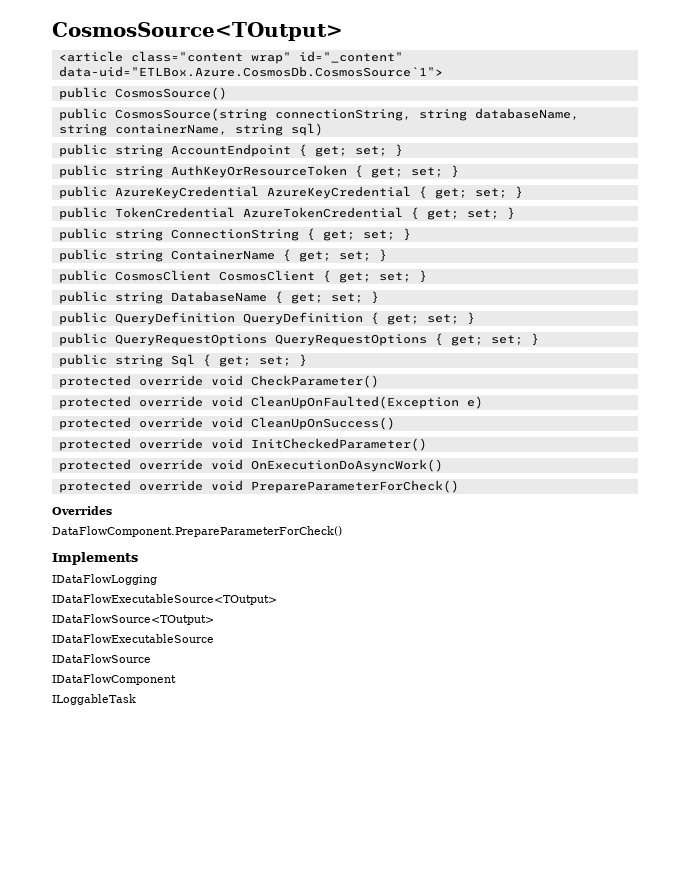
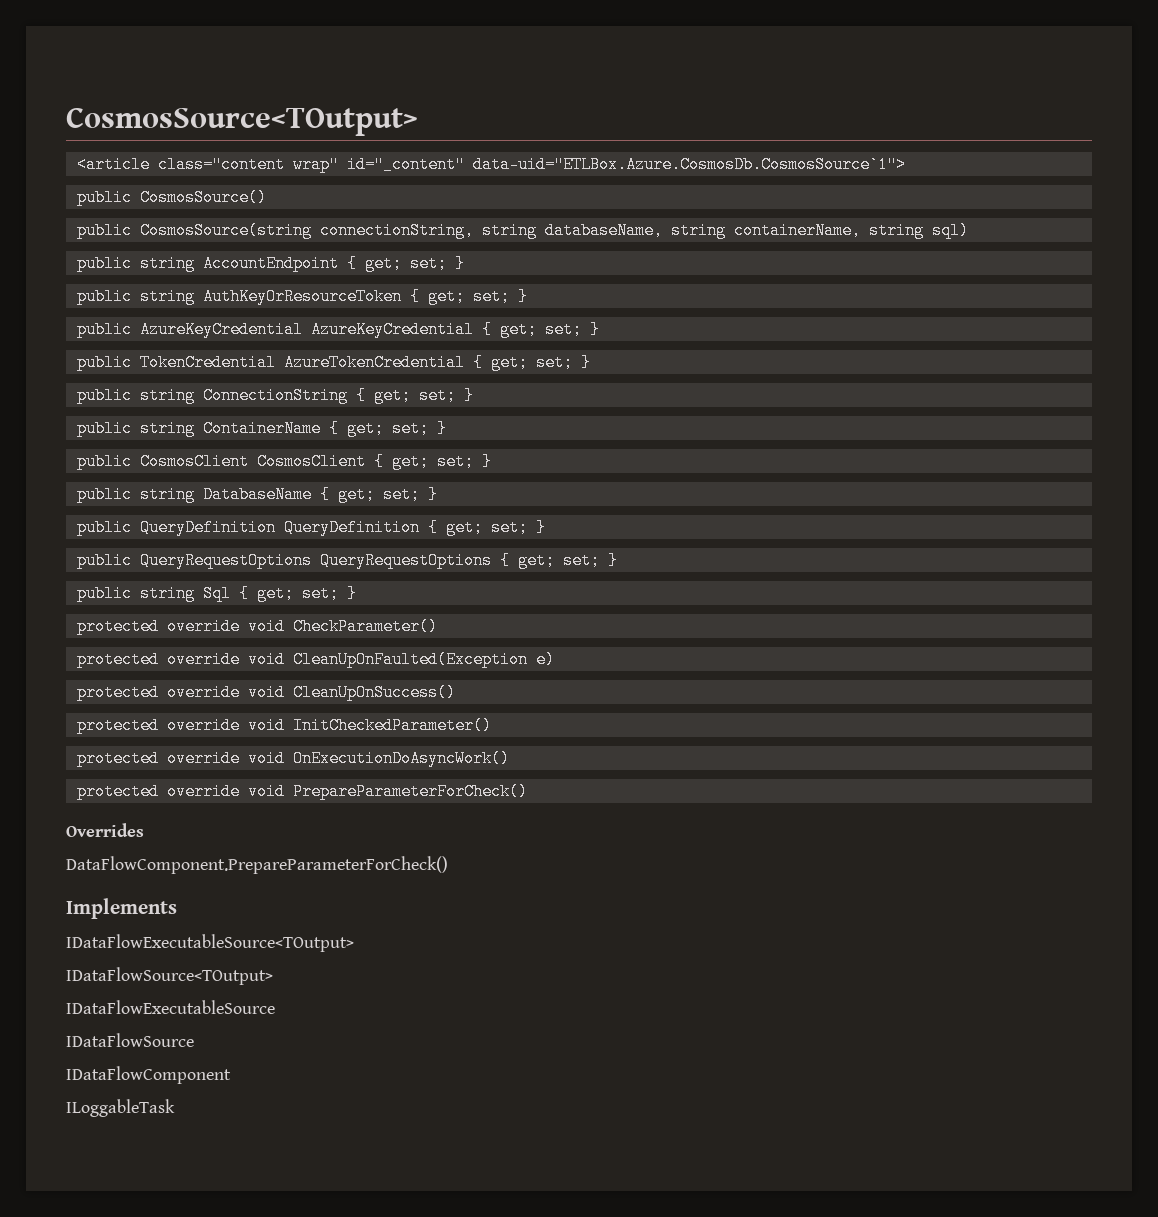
- IDataFlowLogging

